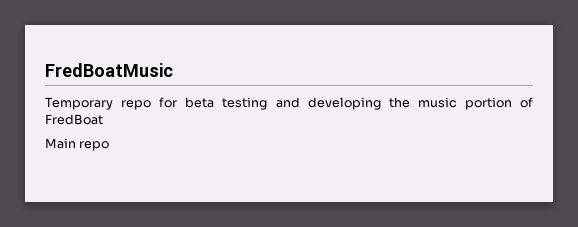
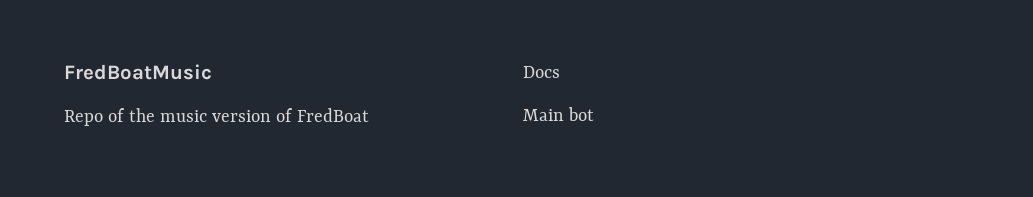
- Temporary repo for beta testing and developing the music portion of FredBoat
+ Repo of the music version of FredBoat
+ Docs
- Main repo
+ Main bot

